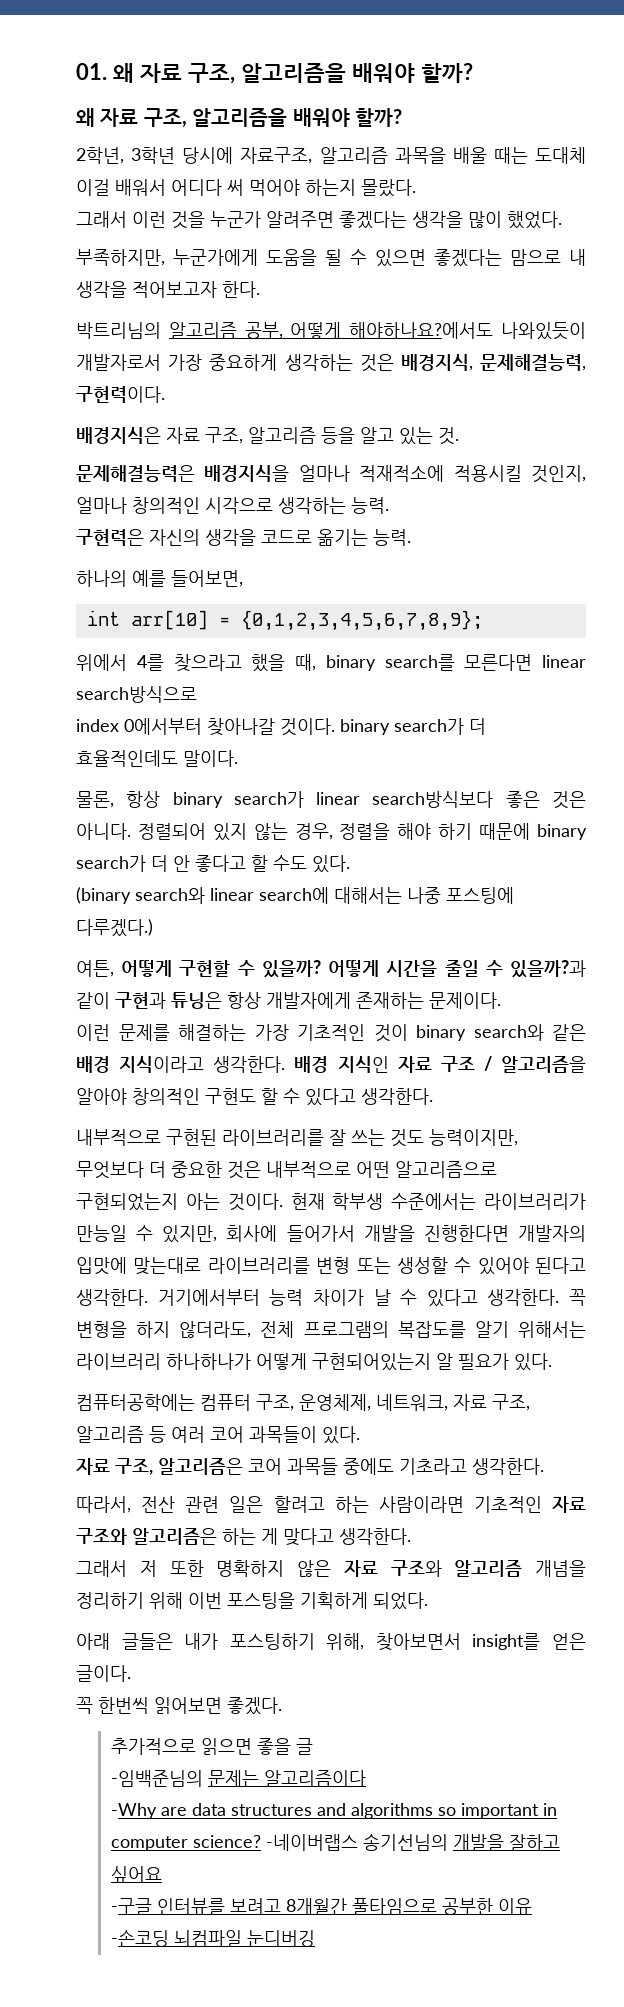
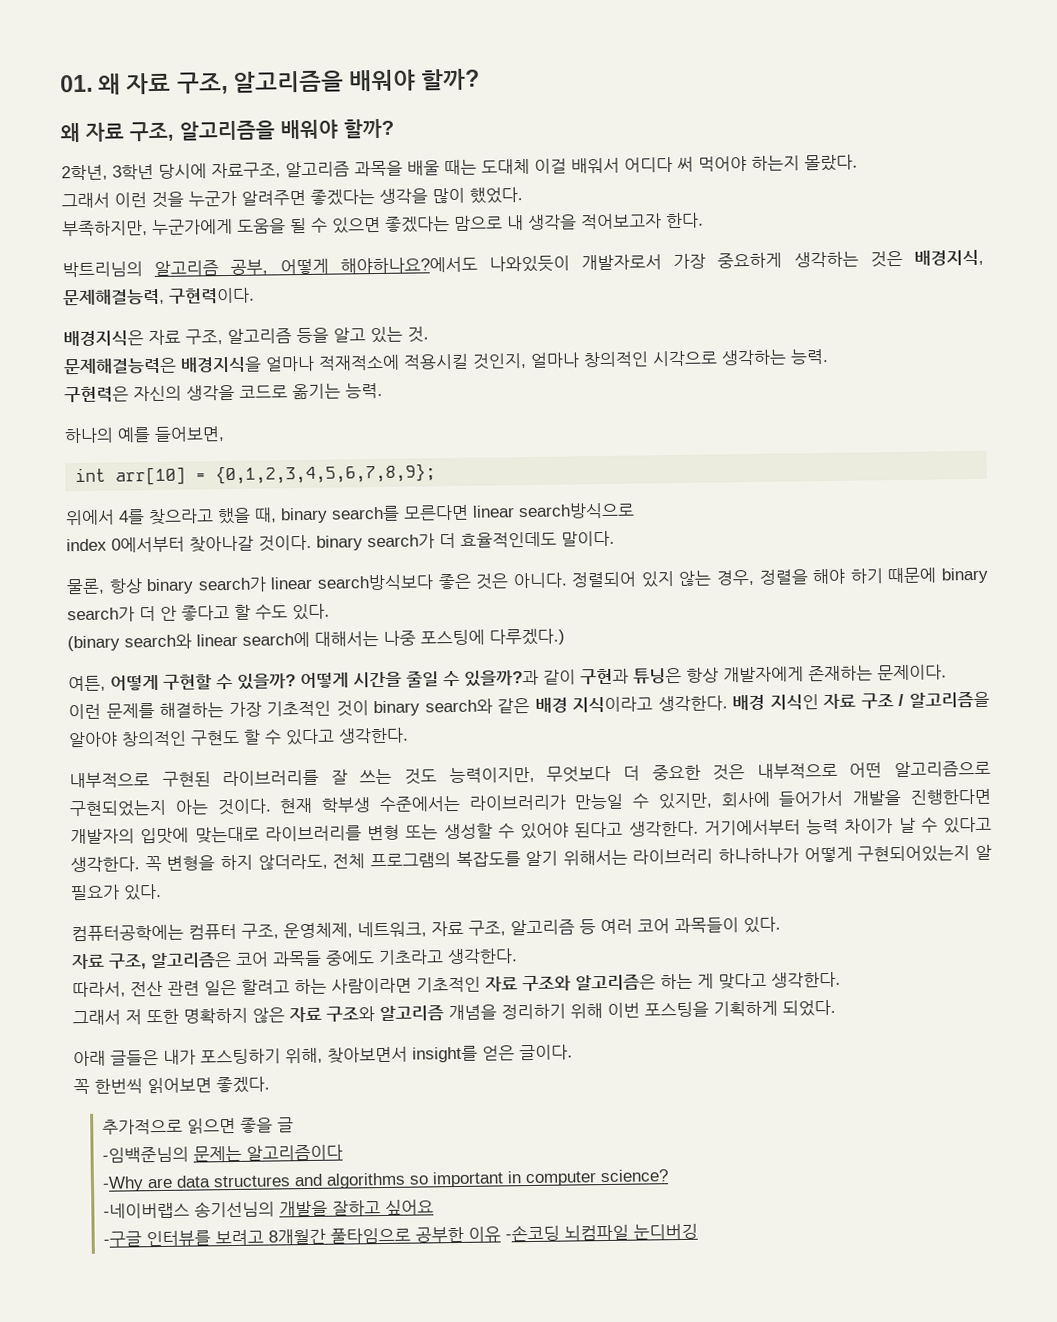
- -Why are data structures and algorithms so important in computer science? -네이버랩스 송기선님의 개발을 잘하고 싶어요
+ -Why are data structures and algorithms so important in computer science?
+ -네이버랩스 송기선님의 개발을 잘하고 싶어요

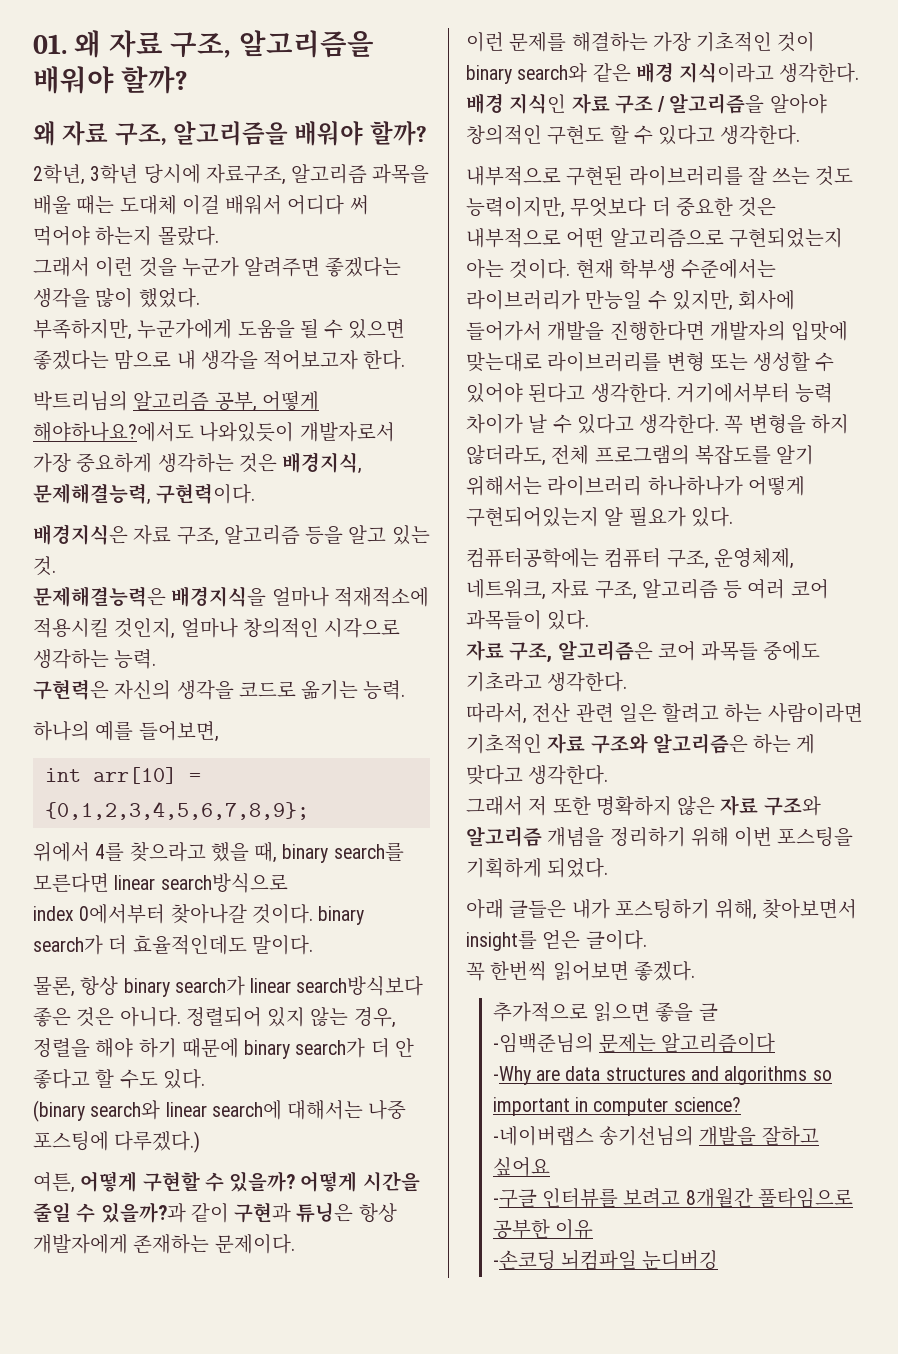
- -구글 인터뷰를 보려고 8개월간 풀타임으로 공부한 이유 -손코딩 뇌컴파일 눈디버깅
+ -구글 인터뷰를 보려고 8개월간 풀타임으로 공부한 이유
+ -손코딩 뇌컴파일 눈디버깅

